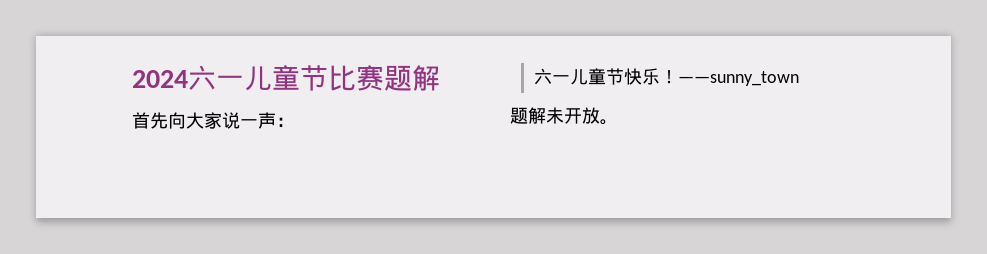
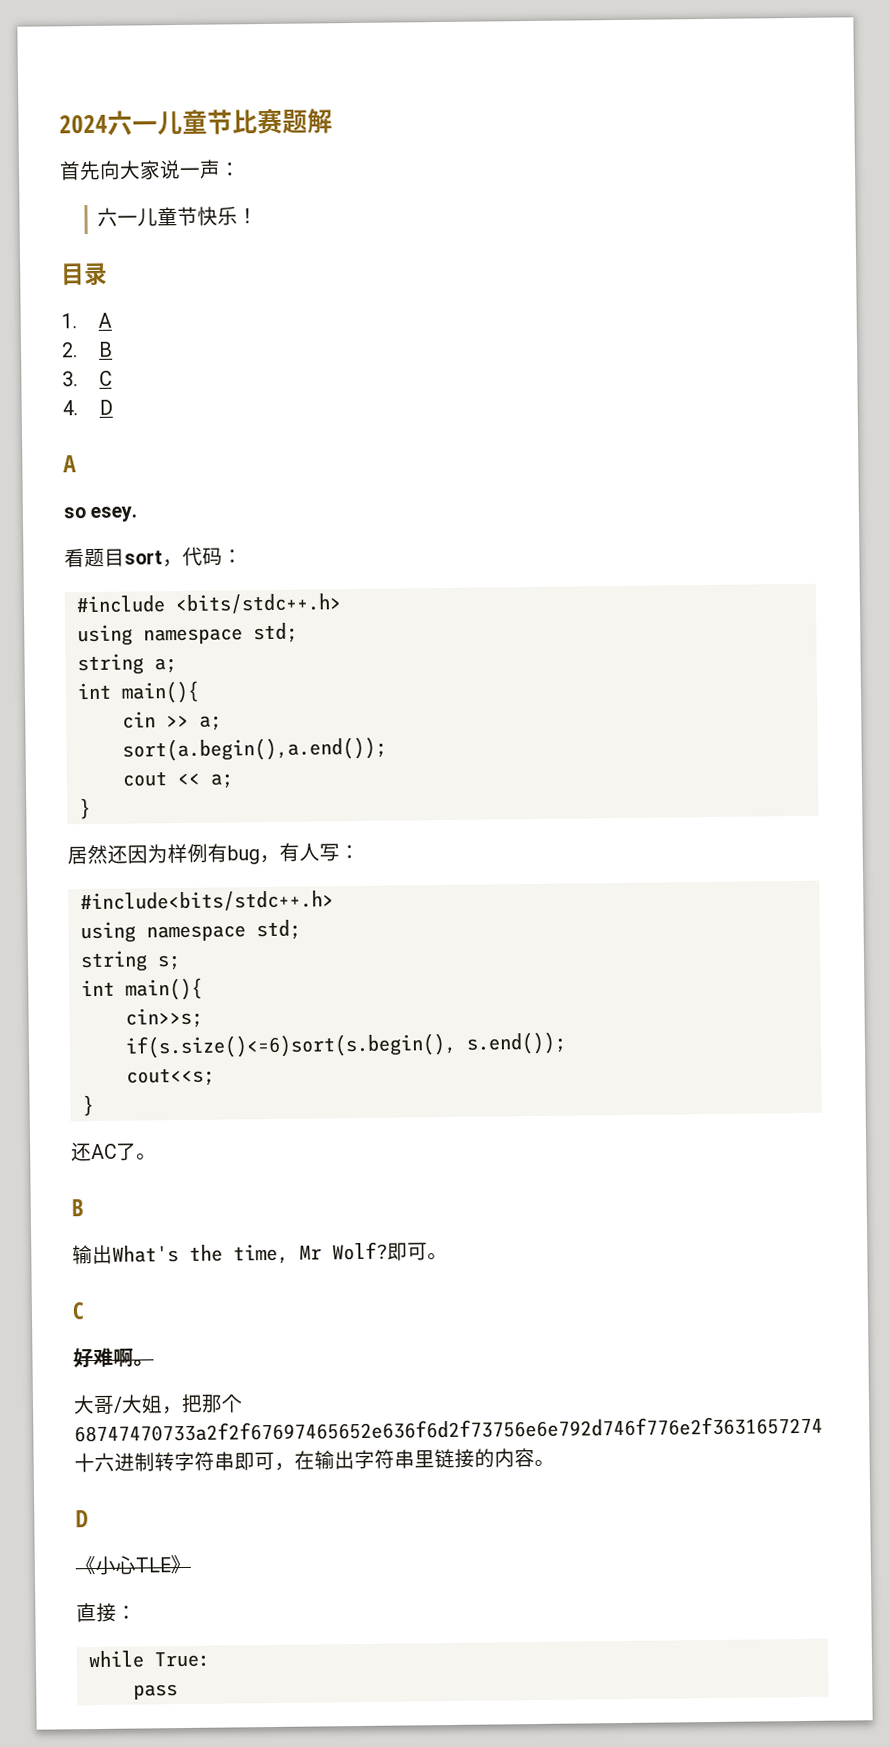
- 六一儿童节快乐！——sunny_town
- 题解未开放。
+ 六一儿童节快乐！
+ 目录
+ 1. A
+ 2. B
+ 3. C
+ 4. D
+ A
+ so esey.
+ 看题目sort，代码：
+ #include <bits/stdc++.h>
+ using namespace std;
+ string a;
+ int main(){
+ cin >> a;
+ sort(a.begin(),a.end());
+ cout << a;
+ }
+ 居然还因为样例有bug，有人写：
+ #include<bits/stdc++.h>
+ using namespace std;
+ string s;
+ int main(){
+ cin>>s;
+ if(s.size()<=6)sort(s.begin(), s.end());
+ cout<<s;
+ }
+ 还AC了。
+ B
+ 输出What's the time, Mr Wolf?即可。
+ C
+ 好难啊。
+ 大哥/大姐，把那个68747470733a2f2f67697465652e636f6d2f73756e6e792d746f776e2f3631657274十六进制转字符串即可，在输出字符串里链接的内容。
+ D
+ 《小心TLE》
+ 直接：
+ while True:
+ pass

